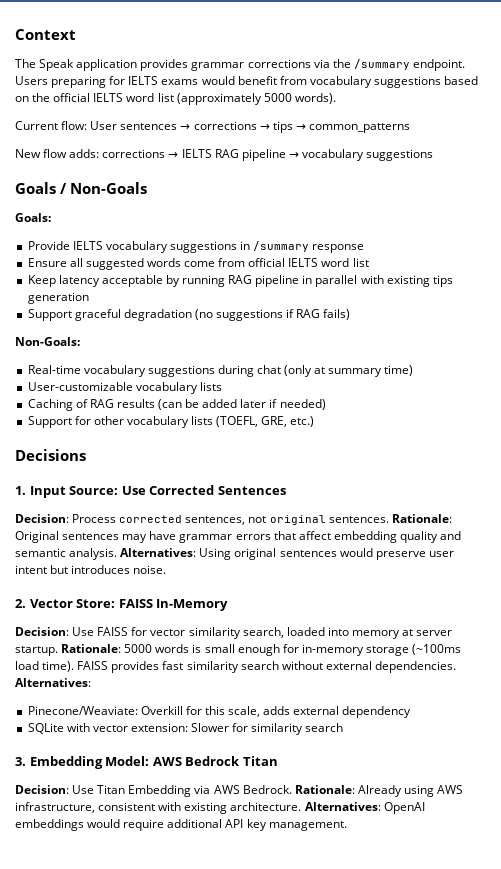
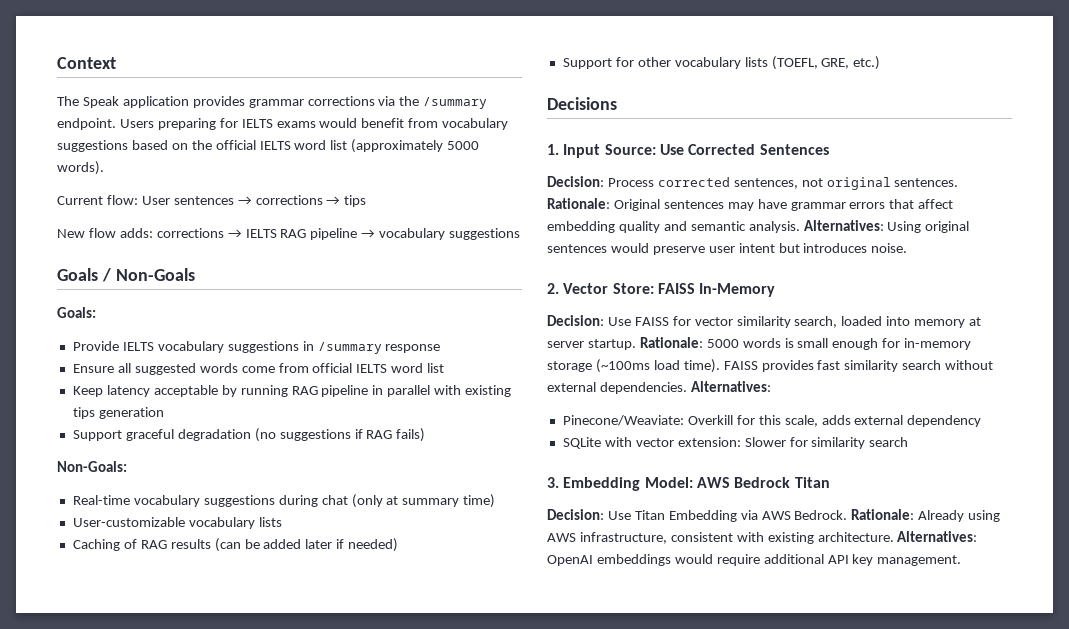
- Current flow: User sentences → corrections → tips → common_patterns
+ Current flow: User sentences → corrections → tips

